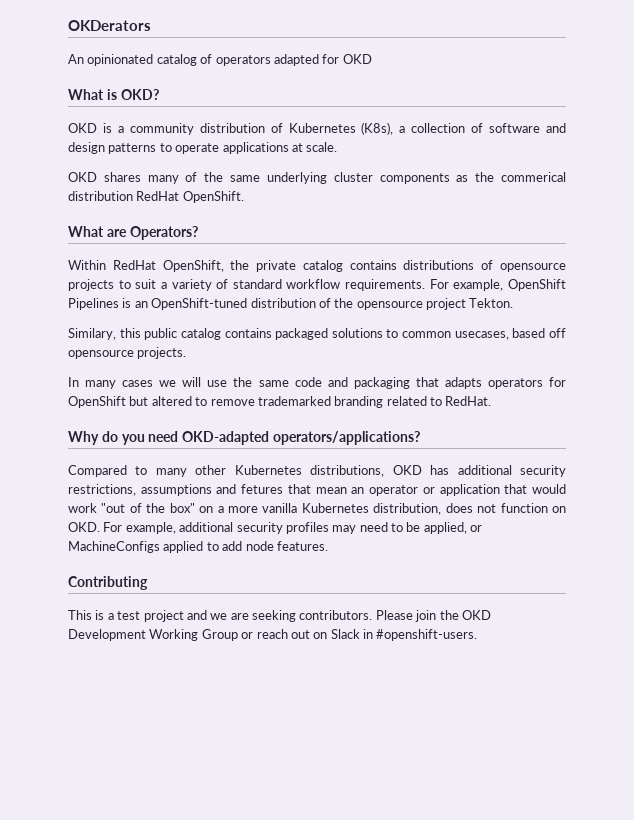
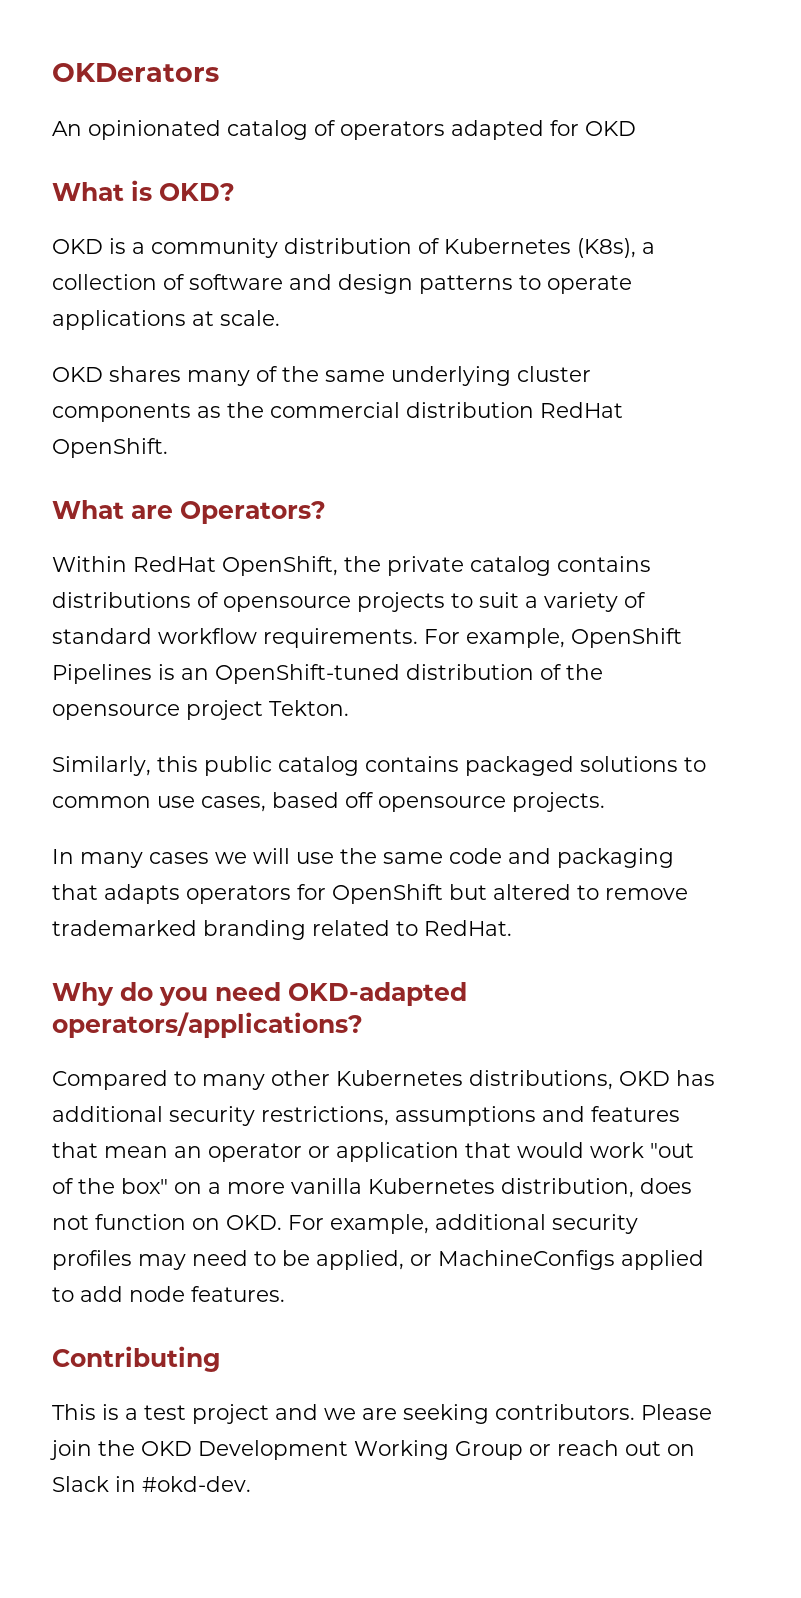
- OKD shares many of the same underlying cluster components as the commerical distribution RedHat OpenShift.
+ OKD shares many of the same underlying cluster components as the commercial distribution RedHat OpenShift.
- Similary, this public catalog contains packaged solutions to common usecases, based off opensource projects.
+ Similarly, this public catalog contains packaged solutions to common use cases, based off opensource projects.
- Compared to many other Kubernetes distributions, OKD has additional security restrictions, assumptions and fetures that mean an operator or application that would work "out of the box" on a more vanilla Kubernetes distribution, does not function on OKD. For example, additional security profiles may need to be applied, or MachineConfigs applied to add node features.
+ Compared to many other Kubernetes distributions, OKD has additional security restrictions, assumptions and features that mean an operator or application that would work "out of the box" on a more vanilla Kubernetes distribution, does not function on OKD. For example, additional security profiles may need to be applied, or MachineConfigs applied to add node features.
- Please join the OKD Development Working Group or reach out on Slack in #openshift-users.
+ Please join the OKD Development Working Group or reach out on Slack in #okd-dev.

